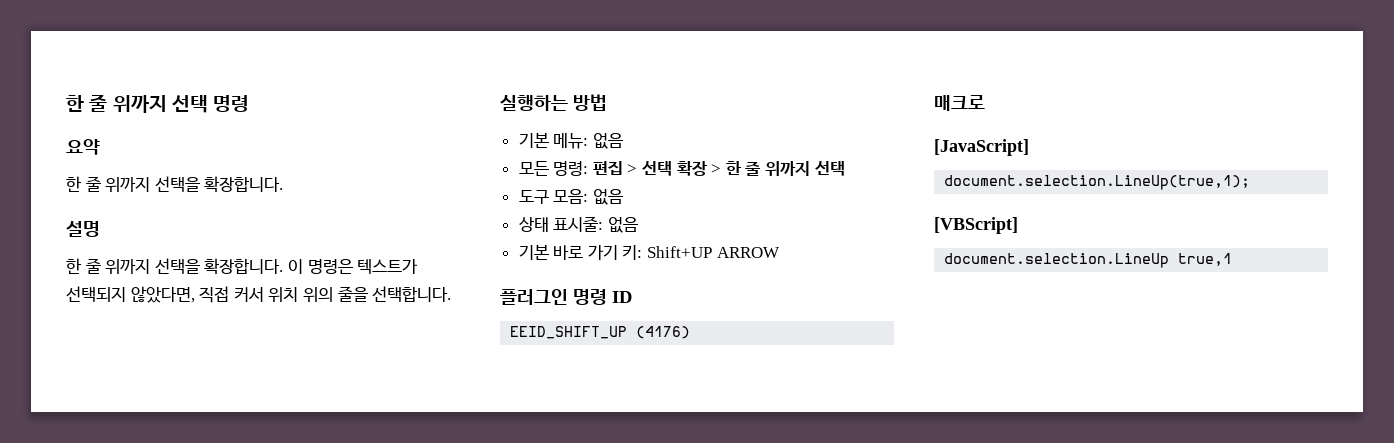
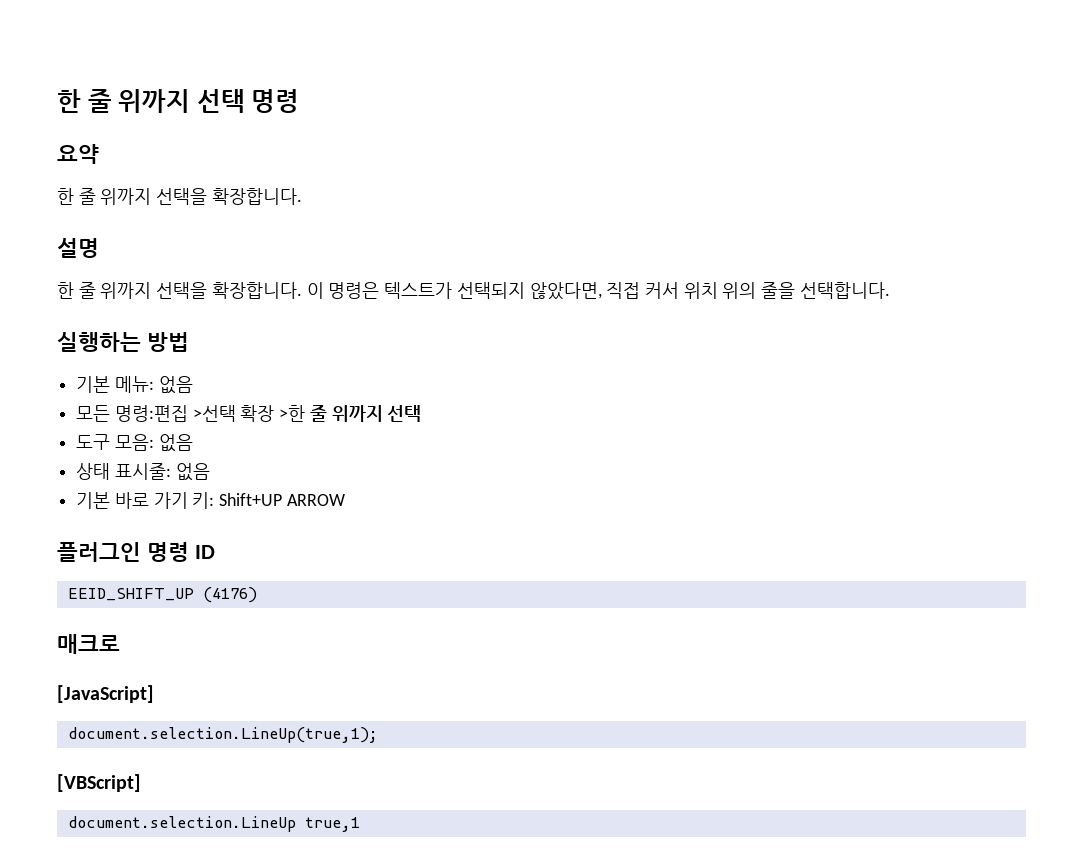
- 모든 명령: 편집 > 선택 확장 > 한 줄 위까지 선택
+ 모든 명령:편집 >선택 확장 >한 줄 위까지 선택

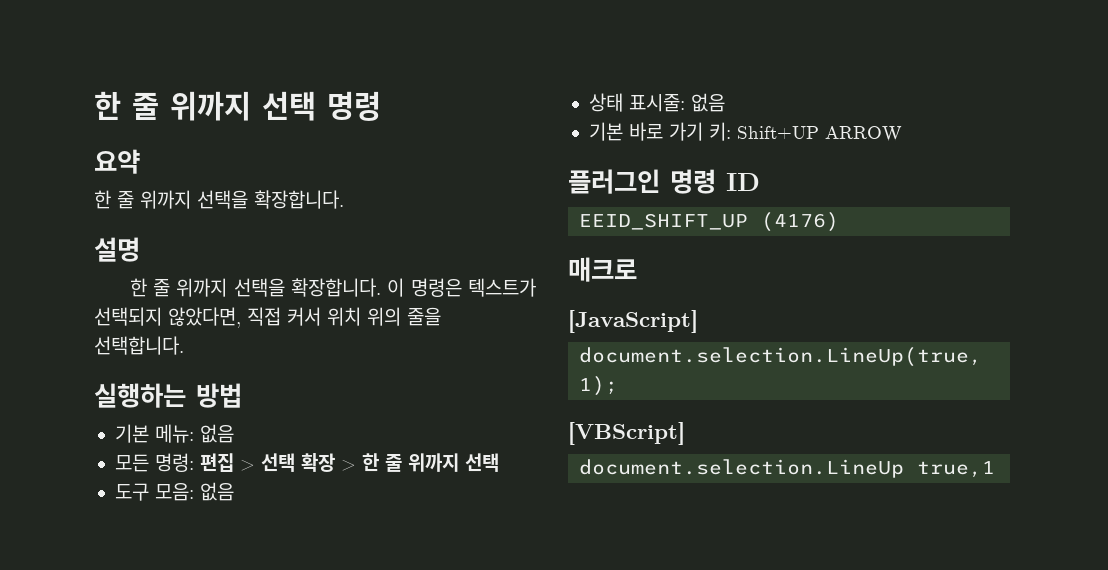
- 모든 명령:편집 >선택 확장 >한 줄 위까지 선택
+ 모든 명령: 편집 > 선택 확장 > 한 줄 위까지 선택

